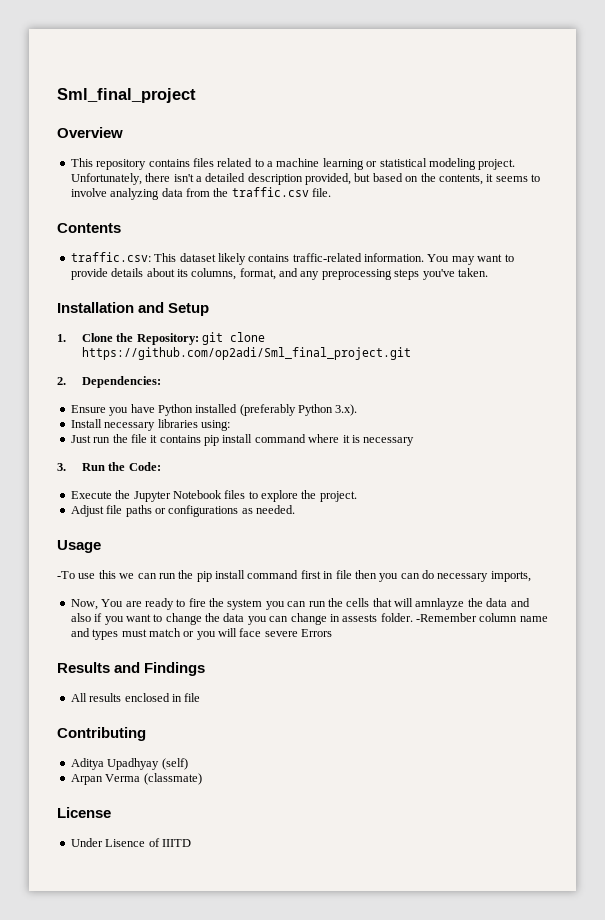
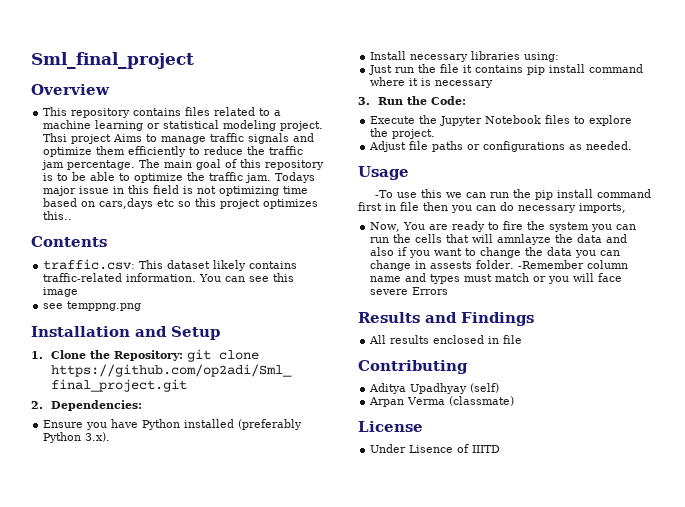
- Unfortunately, there isn't a detailed description provided, but based on the contents, it seems to involve analyzing data from the traffic.csv file.
+ Thsi project Aims to manage traffic signals and optimize them efficiently to reduce the traffic jam percentage. The main goal of this repository is to be able to optimize the traffic jam. Todays major issue in this field is not optimizing time based on cars,days etc so this project optimizes this..
- You may want to provide details about its columns, format, and any preprocessing steps you've taken.
+ You can see this image
+ see temppng.png

